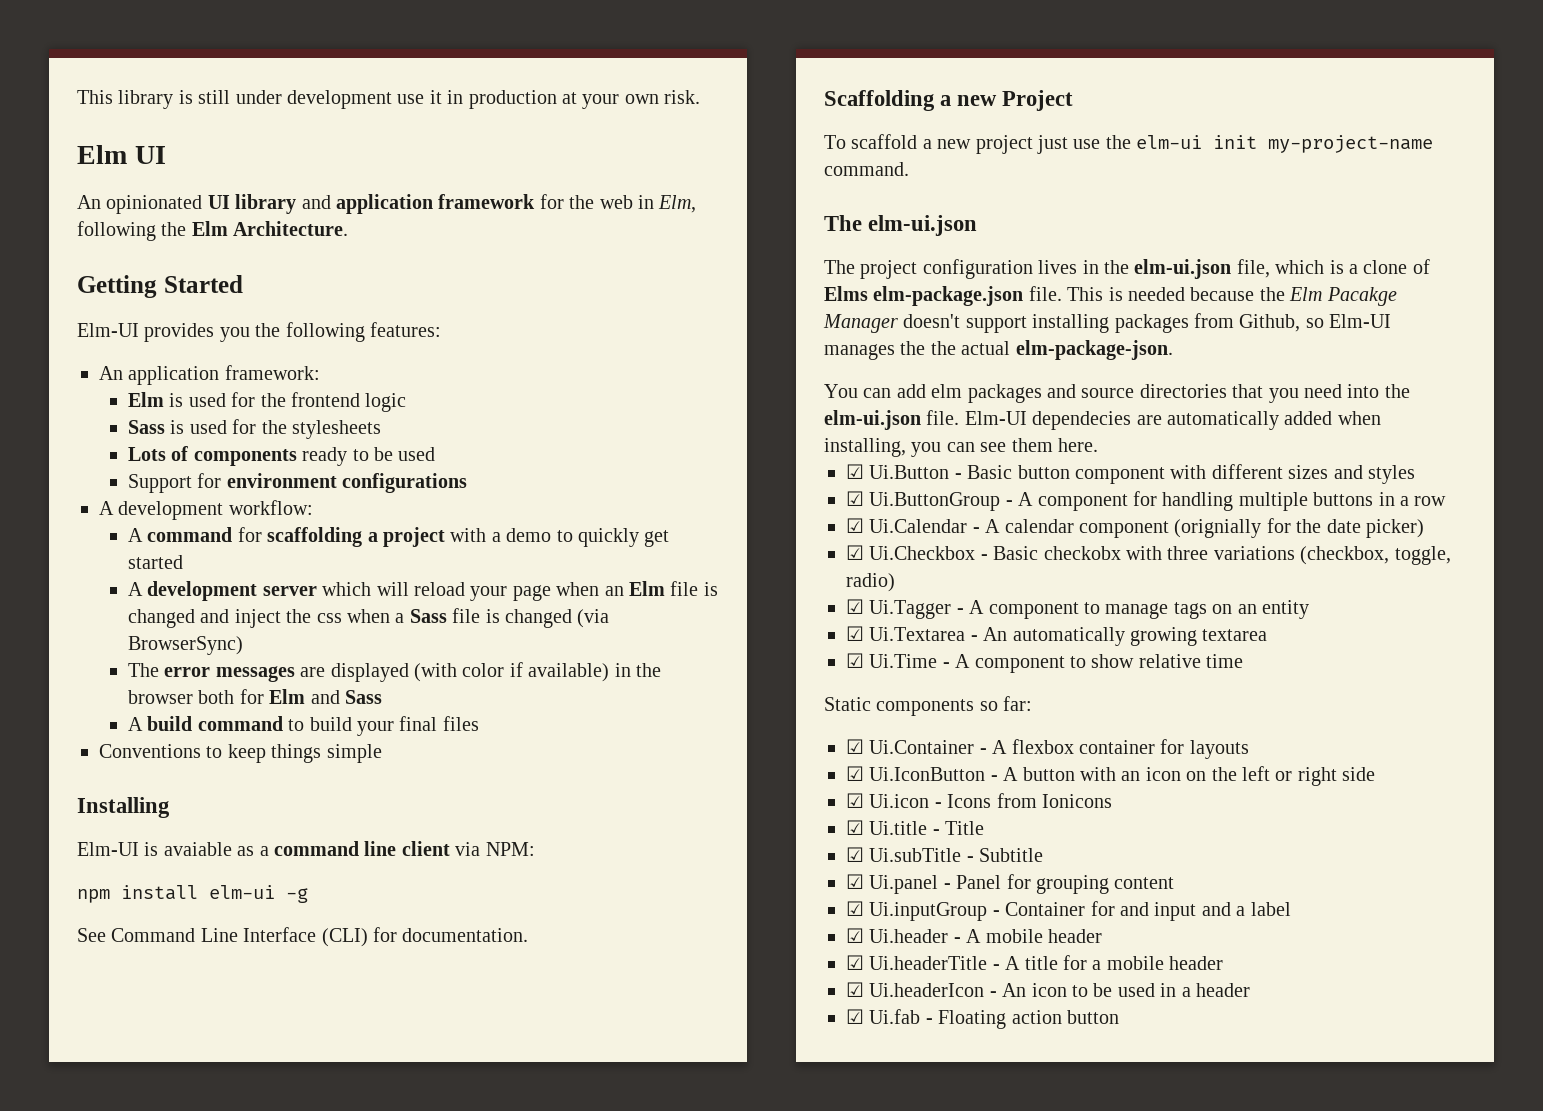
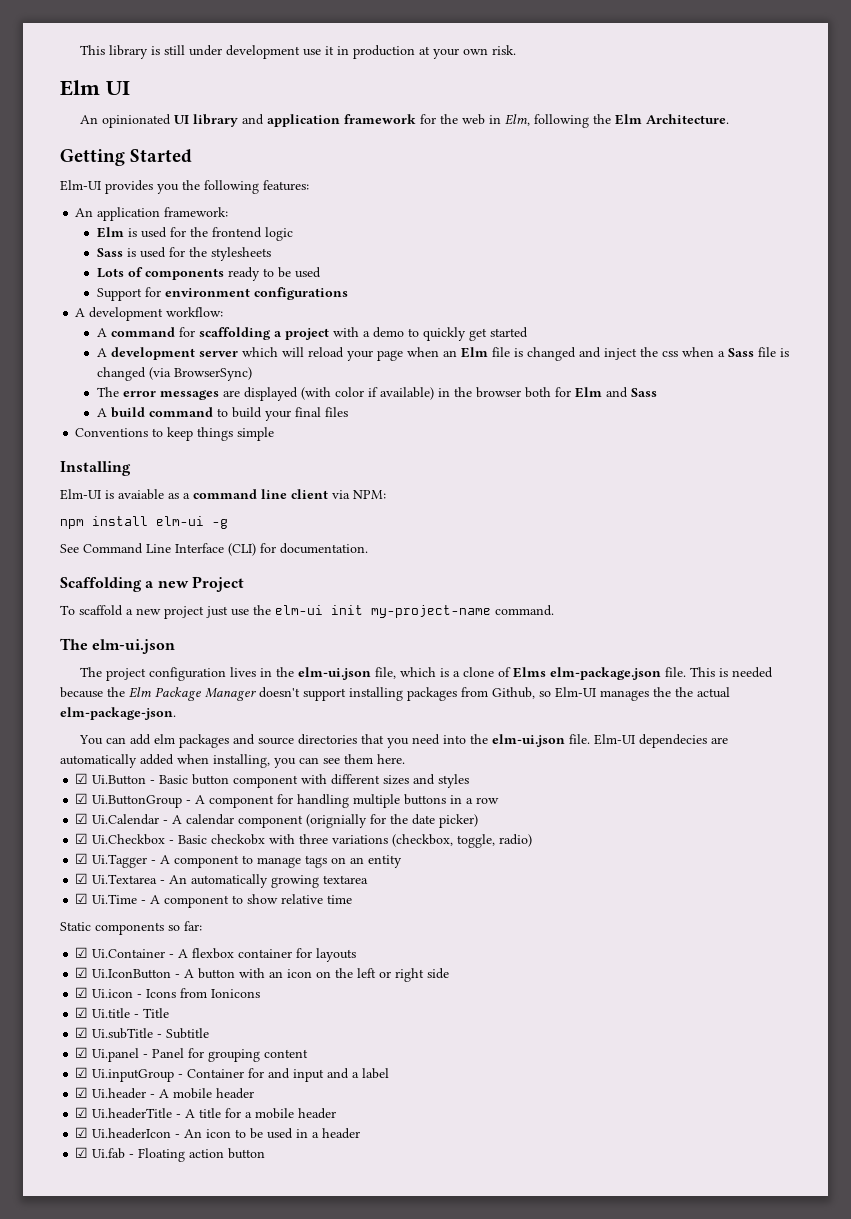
- This is needed because the Elm Pacakge Manager doesn't support installing packages from Github, so Elm-UI manages the the actual elm-package-json.
+ This is needed because the Elm Package Manager doesn't support installing packages from Github, so Elm-UI manages the the actual elm-package-json.

